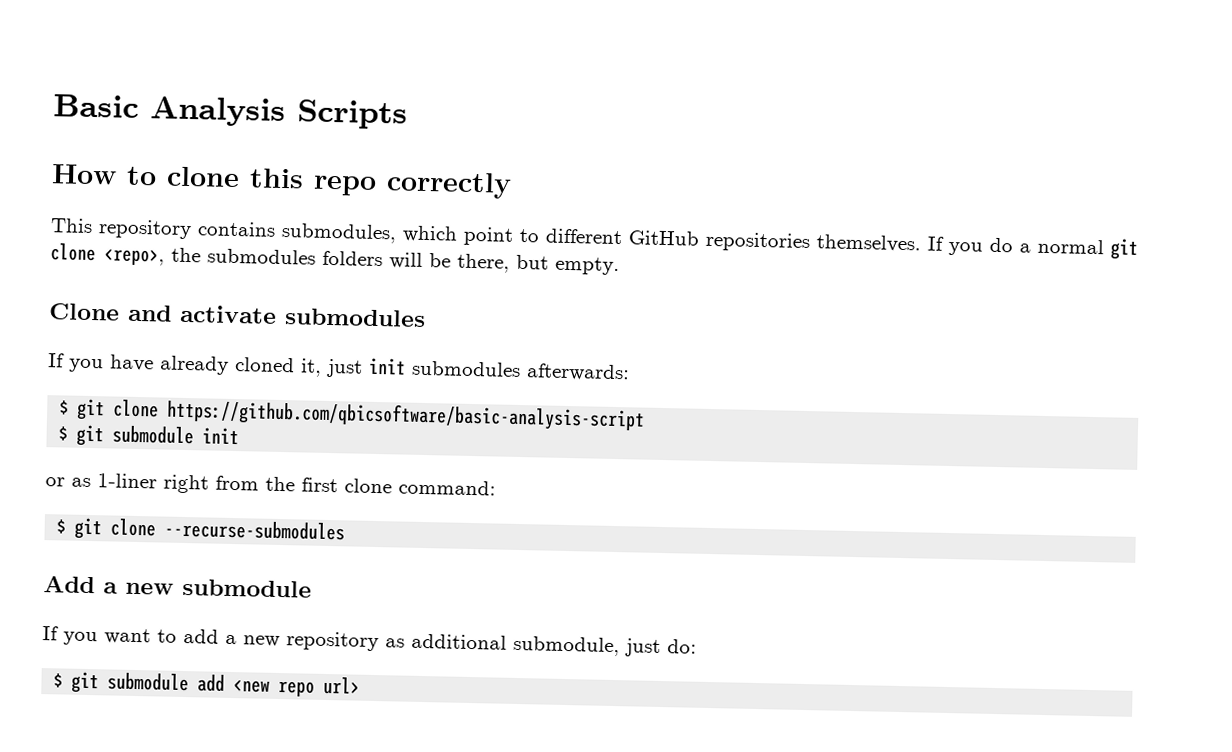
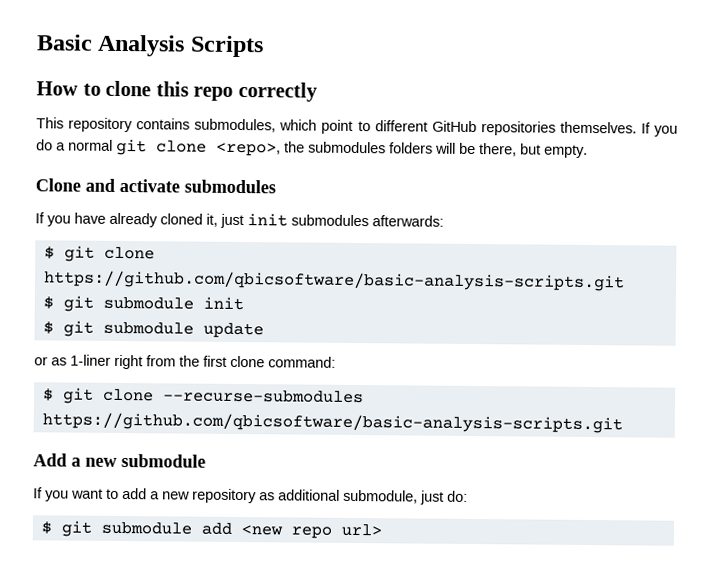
- $ git clone https://github.com/qbicsoftware/basic-analysis-script
+ $ git clone https://github.com/qbicsoftware/basic-analysis-scripts.git
+ $ git submodule update
- $ git clone --recurse-submodules
+ $ git clone --recurse-submodules https://github.com/qbicsoftware/basic-analysis-scripts.git

